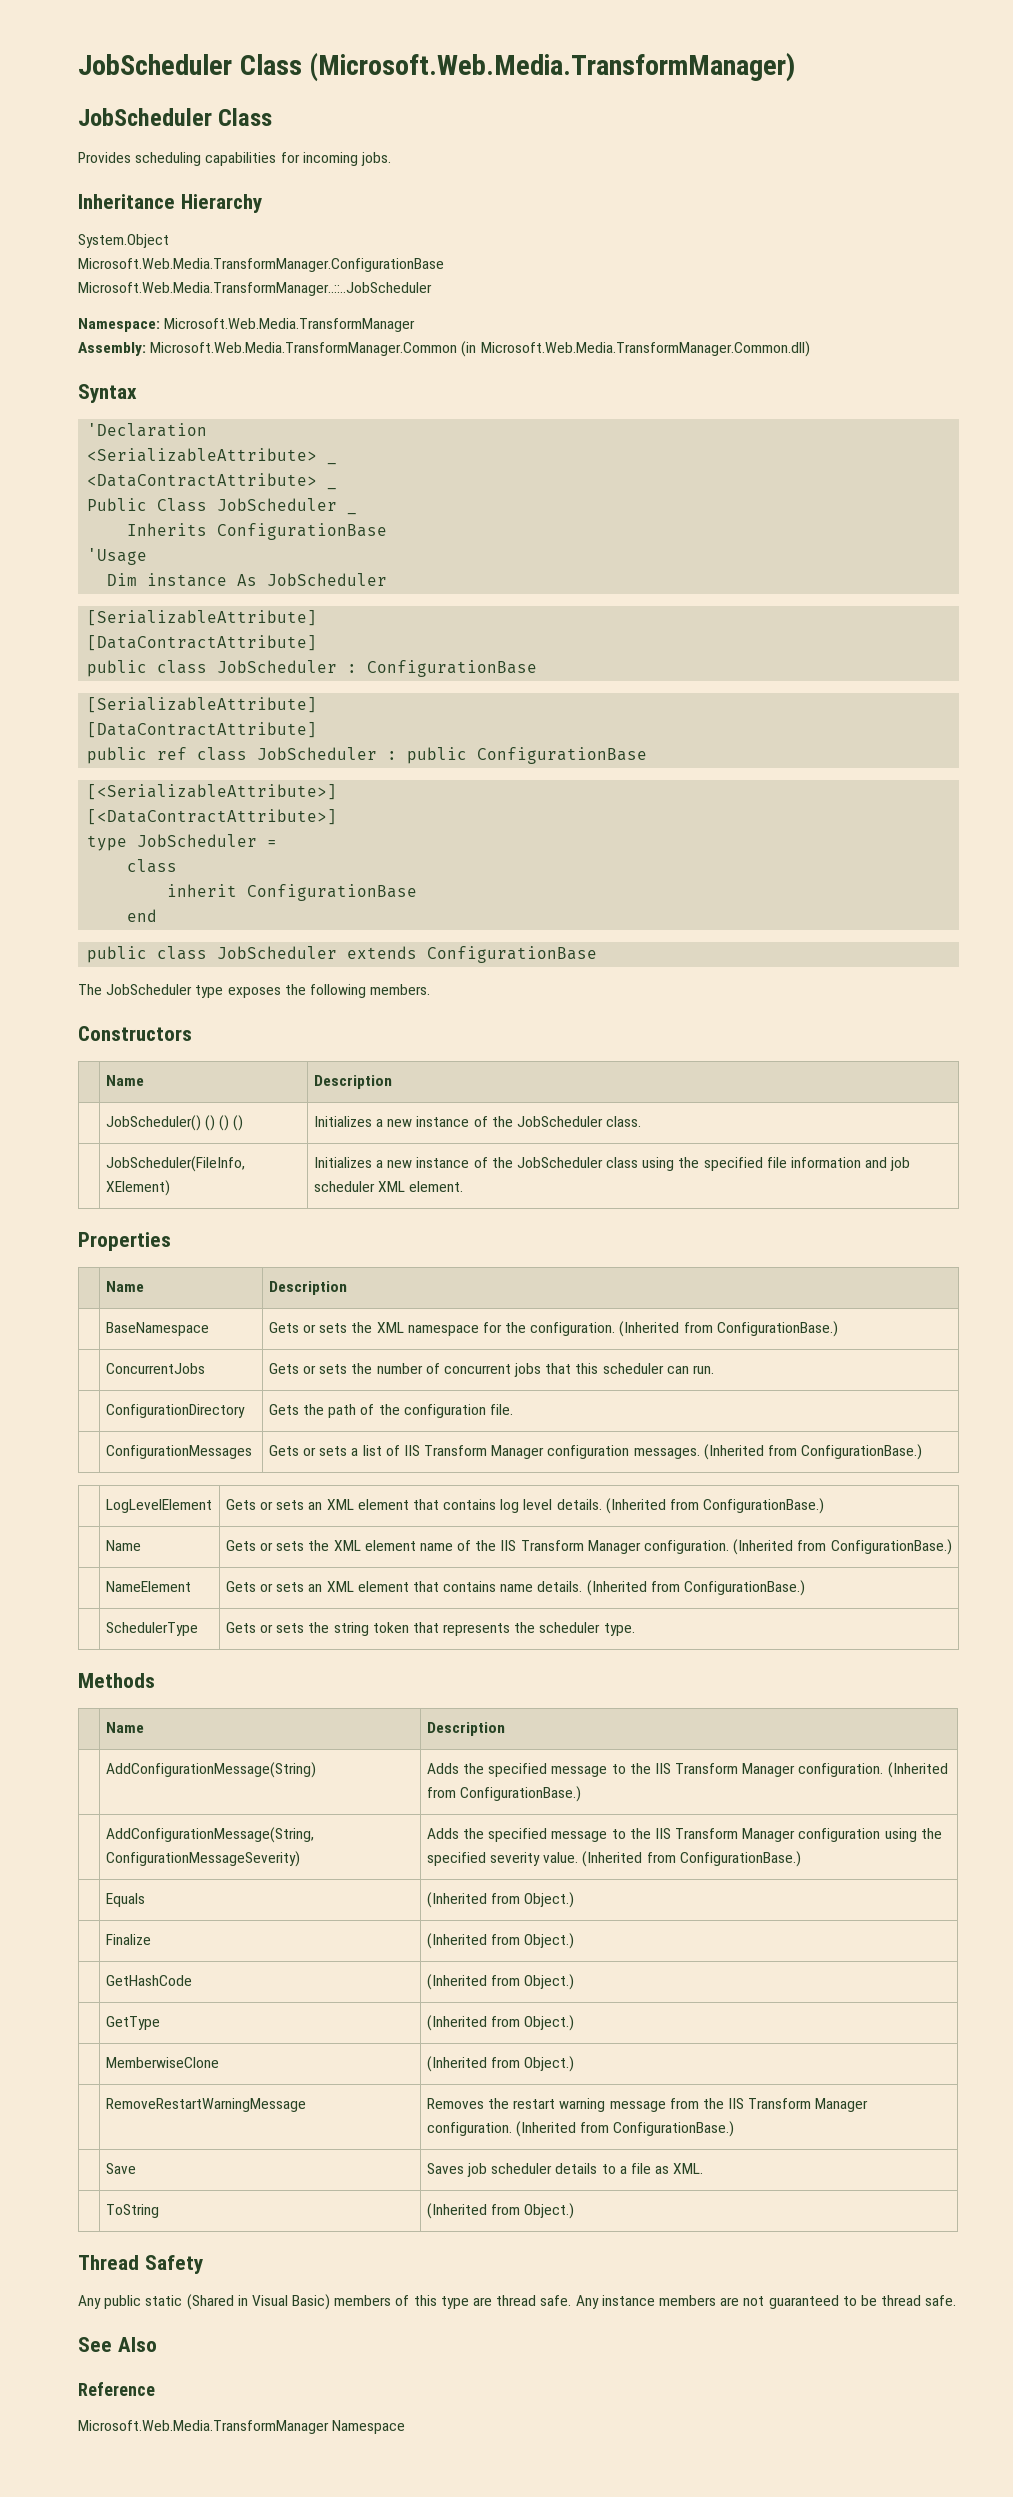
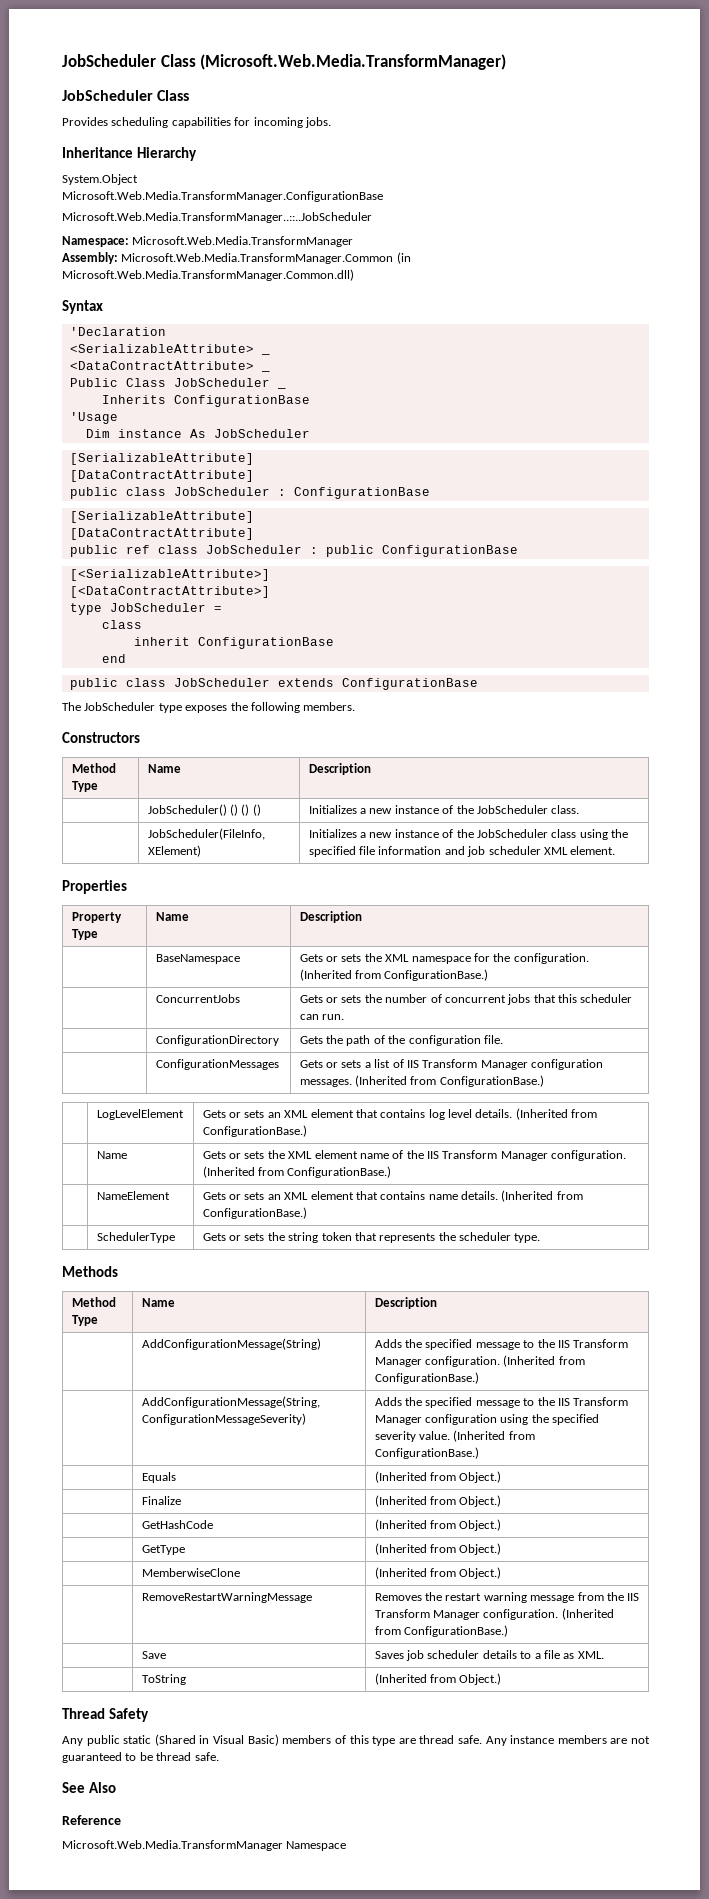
  Constructors
- | Name | Description
+ Method Type | Name | Description
  Properties
- | Name | Description
+ Property Type | Name | Description
  Methods
- | Name | Description
+ Method Type | Name | Description

